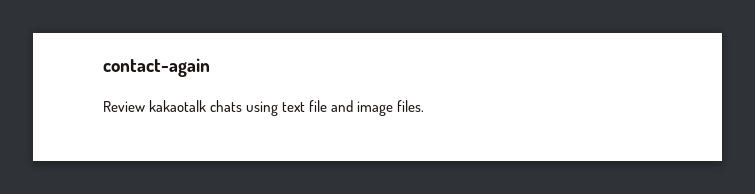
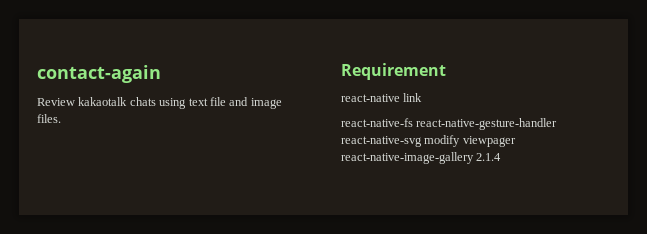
+ Requirement
+ react-native link
+ react-native-fs react-native-gesture-handler react-native-svg modify viewpager react-native-image-gallery 2.1.4

